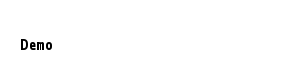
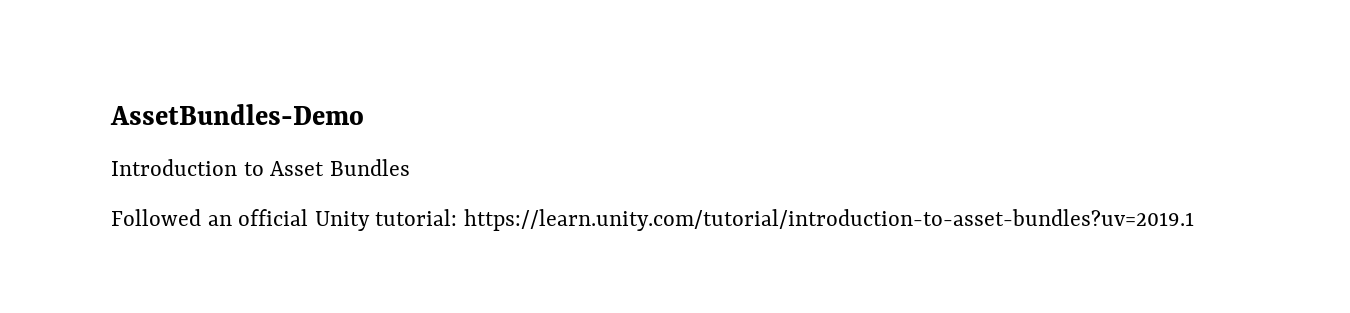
- Demo
+ AssetBundles-Demo
+ Introduction to Asset Bundles
+ Followed an official Unity tutorial: https://learn.unity.com/tutorial/introduction-to-asset-bundles?uv=2019.1

